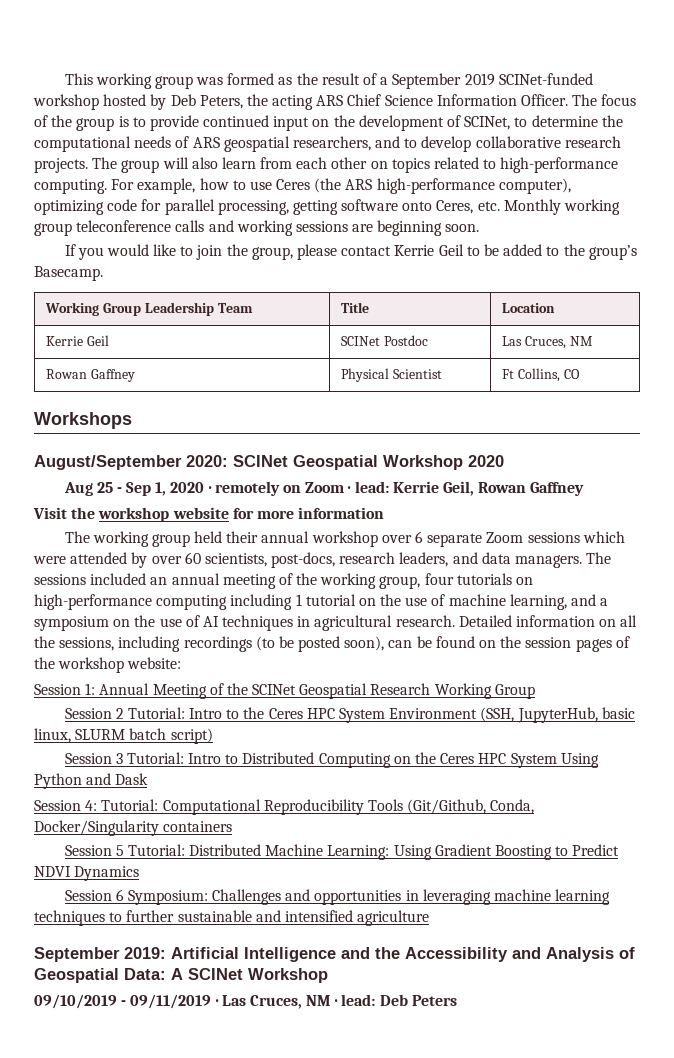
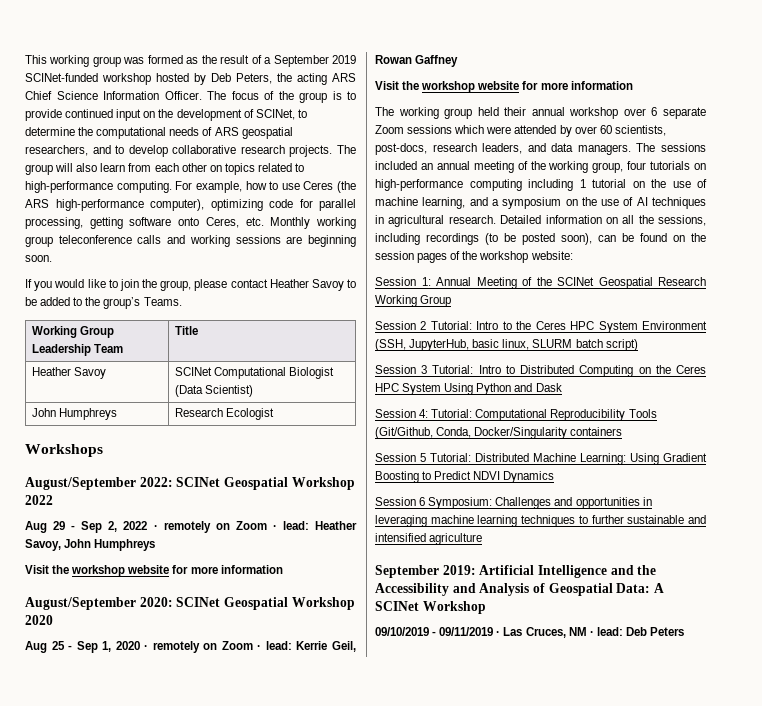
- If you would like to join the group, please contact Kerrie Geil to be added to the group’s Basecamp.
+ If you would like to join the group, please contact Heather Savoy to be added to the group’s Teams.
- Working Group Leadership Team | Title | Location
- Kerrie Geil | SCINet Postdoc | Las Cruces, NM
- Rowan Gaffney | Physical Scientist | Ft Collins, CO
+ Working Group Leadership Team | Title
+ Heather Savoy | SCINet Computational Biologist (Data Scientist)
+ John Humphreys | Research Ecologist
  Workshops
+ August/September 2022: SCINet Geospatial Workshop 2022
+ Aug 29 - Sep 2, 2022 · remotely on Zoom · lead: Heather Savoy, John Humphreys
+ Visit the workshop website for more information

